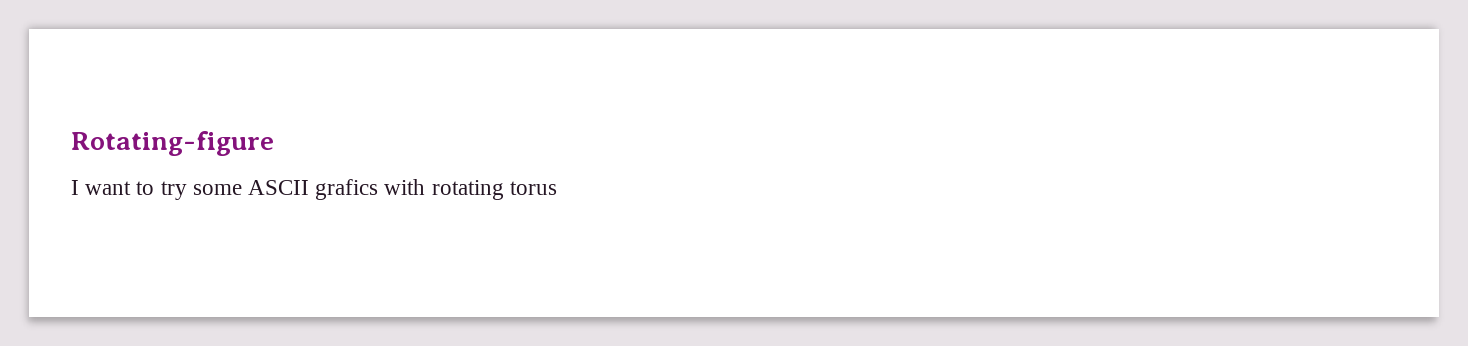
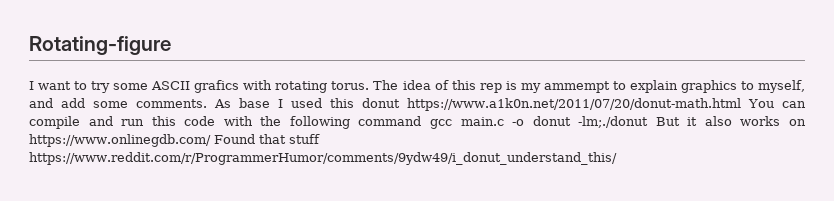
- I want to try some ASCII grafics with rotating torus
+ I want to try some ASCII grafics with rotating torus. The idea of this rep is my ammempt to explain graphics to myself, and add some comments. As base I used this donut https://www.a1k0n.net/2011/07/20/donut-math.html You can compile and run this code with the following command gcc main.c -o donut -lm;./donut But it also works on https://www.onlinegdb.com/ Found that stuff https://www.reddit.com/r/ProgrammerHumor/comments/9ydw49/i_donut_understand_this/

